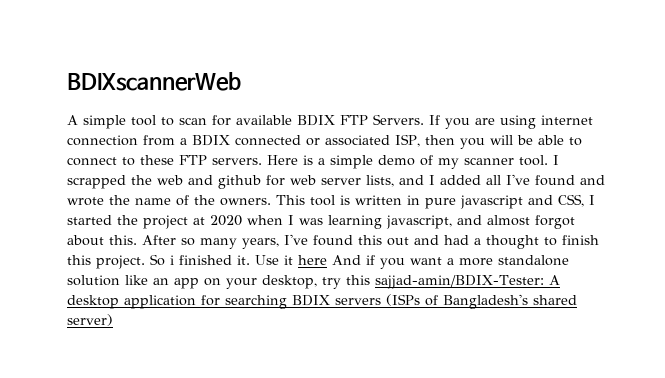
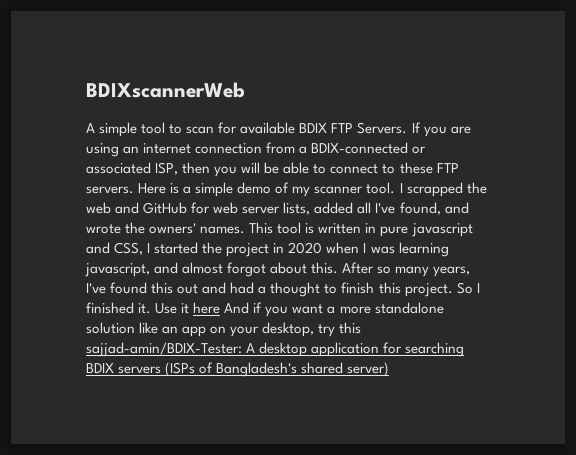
- If you are using internet connection from a BDIX connected or associated ISP, then you will be able to connect to these FTP servers.
+ If you are using an internet connection from a BDIX-connected or associated ISP, then you will be able to connect to these FTP servers.
- I scrapped the web and github for web server lists, and I added all I've found and wrote the name of the owners.
+ I scrapped the web and GitHub for web server lists, added all I've found, and wrote the owners' names.
- This tool is written in pure javascript and CSS, I started the project at 2020 when I was learning javascript, and almost forgot about this.
+ This tool is written in pure javascript and CSS, I started the project in 2020 when I was learning javascript, and almost forgot about this.
- So i finished it.
+ So I finished it.

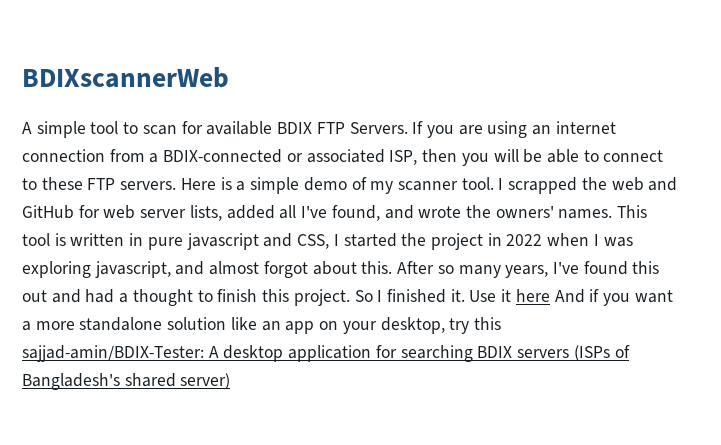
- This tool is written in pure javascript and CSS, I started the project in 2020 when I was learning javascript, and almost forgot about this.
+ This tool is written in pure javascript and CSS, I started the project in 2022 when I was exploring javascript, and almost forgot about this.

